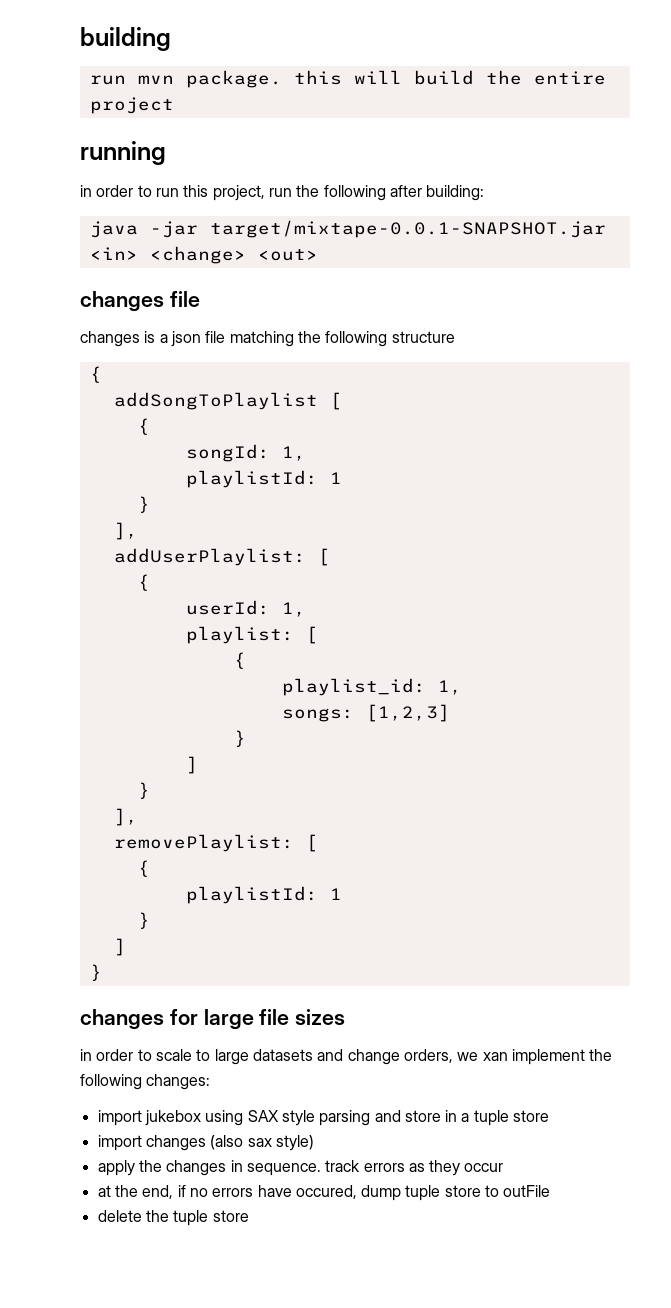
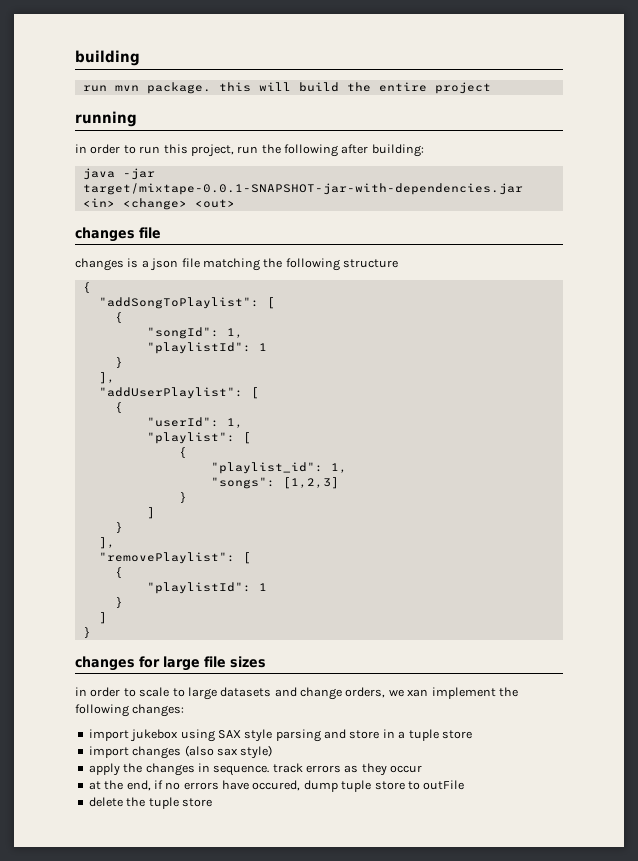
- java -jar target/mixtape-0.0.1-SNAPSHOT.jar <in> <change> <out>
+ java -jar target/mixtape-0.0.1-SNAPSHOT-jar-with-dependencies.jar <in> <change> <out>
- addSongToPlaylist [
+ "addSongToPlaylist": [
  {
- songId: 1,
- playlistId: 1
+ "songId": 1,
+ "playlistId": 1
- addUserPlaylist: [
+ "addUserPlaylist": [
  {
- userId: 1,
- playlist: [
+ "userId": 1,
+ "playlist": [
  {
- playlist_id: 1,
- songs: [1,2,3]
+ "playlist_id": 1,
+ "songs": [1,2,3]
- removePlaylist: [
+ "removePlaylist": [
  {
- playlistId: 1
+ "playlistId": 1

